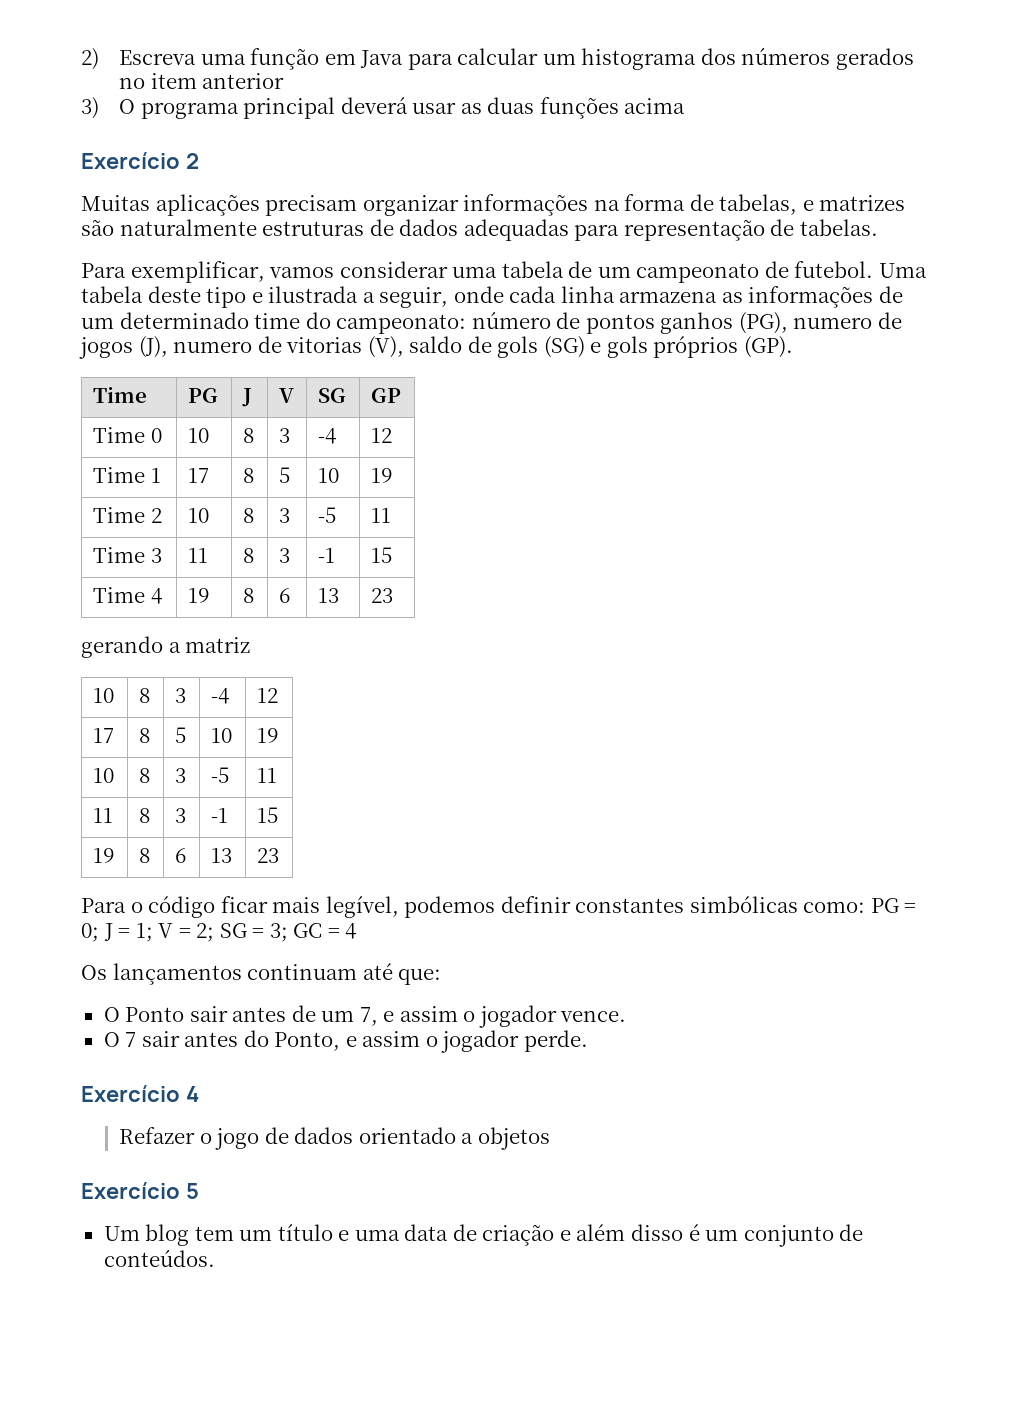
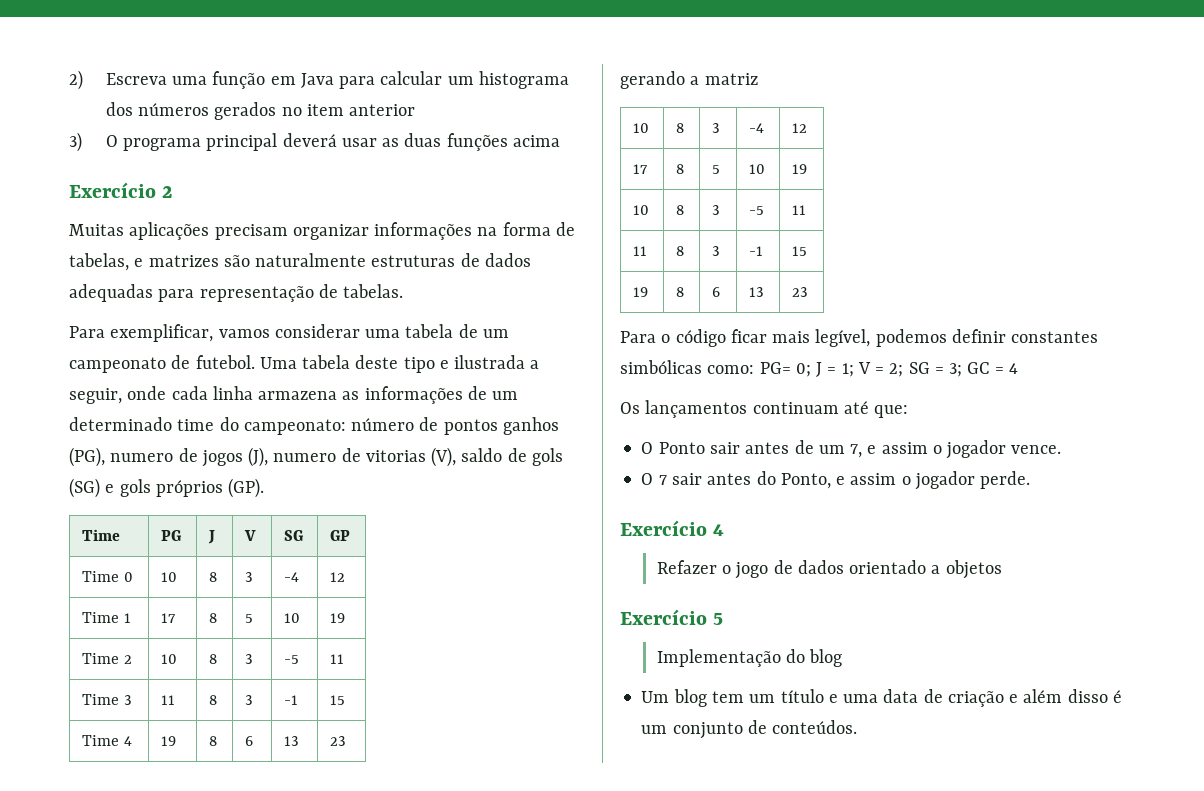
- Para o código ficar mais legível, podemos definir constantes simbólicas como: PG = 0; J = 1; V = 2; SG = 3; GC = 4
+ Para o código ficar mais legível, podemos definir constantes simbólicas como: PG= 0; J = 1; V = 2; SG = 3; GC = 4
+ Implementação do blog

